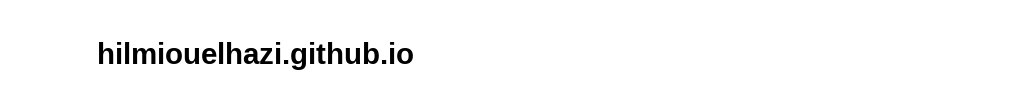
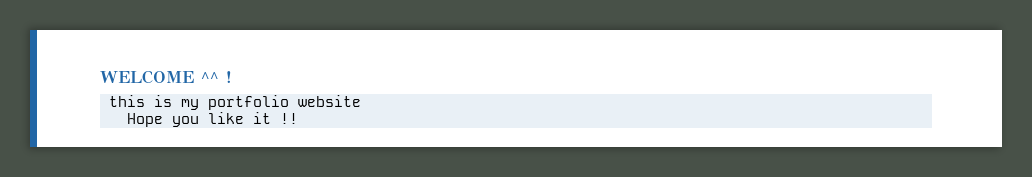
- hilmiouelhazi.github.io
+ WELCOME ^^ !
+ this is my portfolio website
+ Hope you like it !!

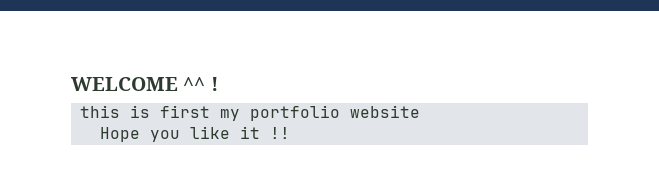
- this is my portfolio website
+ this is first my portfolio website

